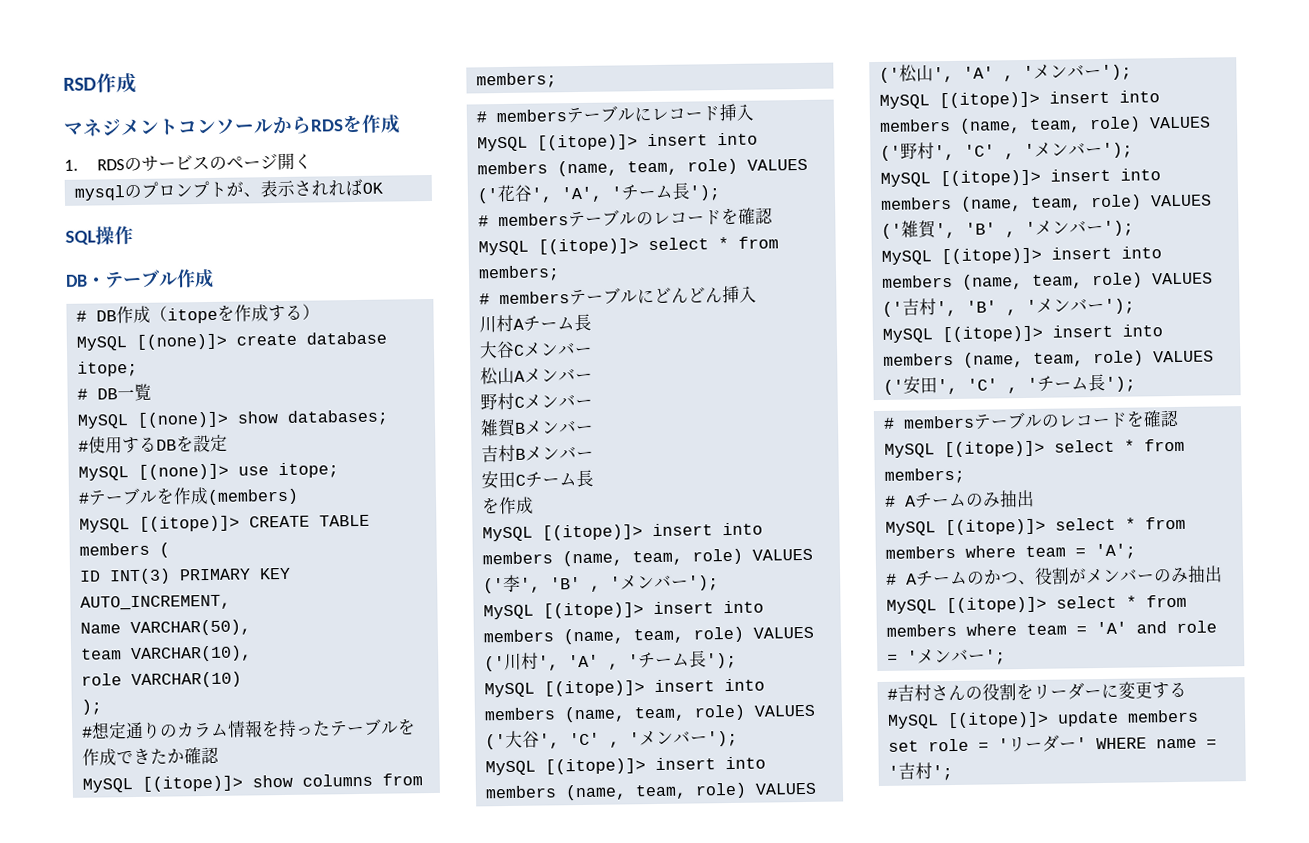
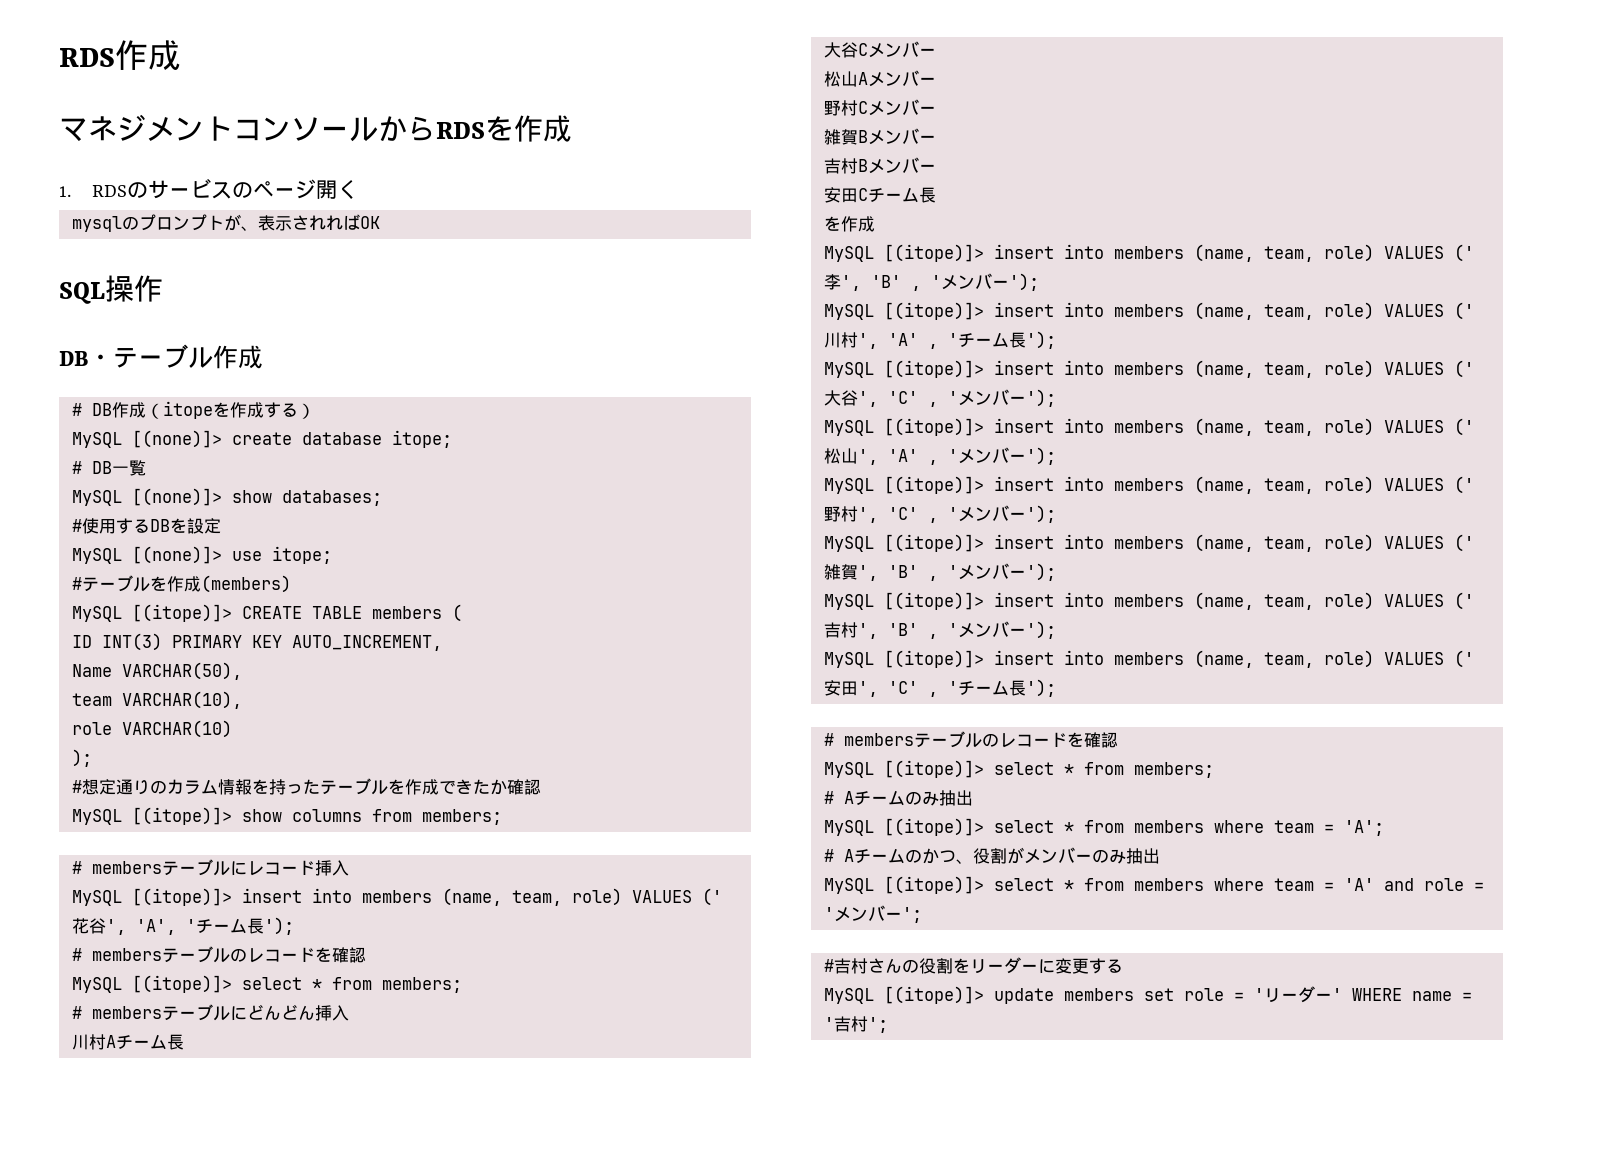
- RSD作成
+ RDS作成

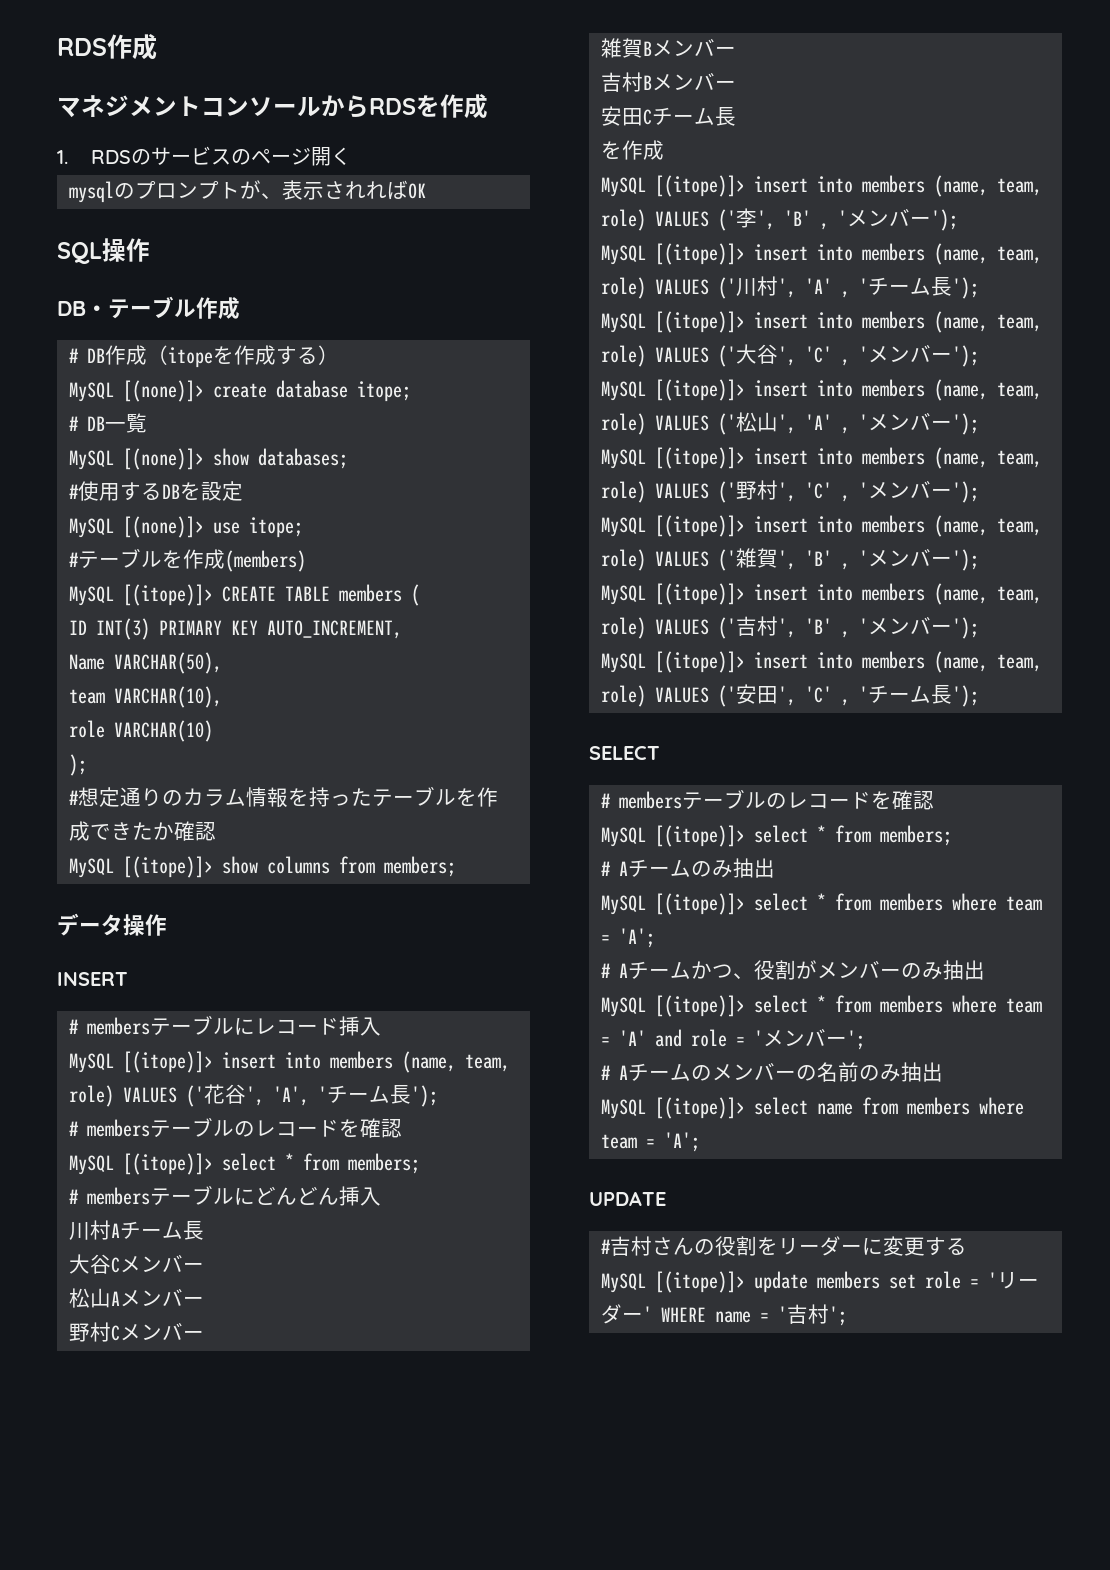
+ データ操作
+ INSERT
+ SELECT
- # Aチームのかつ、役割がメンバーのみ抽出
+ # Aチームかつ、役割がメンバーのみ抽出
+ # Aチームのメンバーの名前のみ抽出
+ MySQL [(itope)]> select name from members where team = 'A';
+ UPDATE

